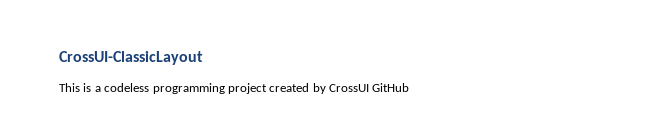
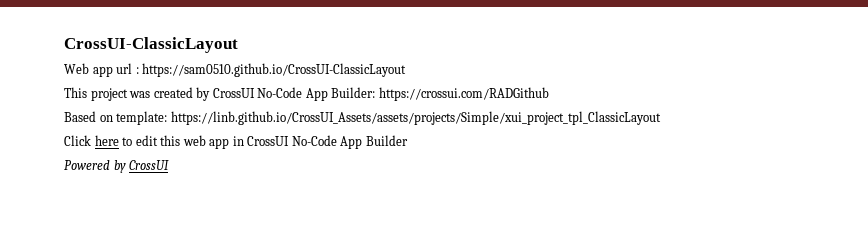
- This is a codeless programming project created by CrossUI GitHub
+ Web app url : https://sam0510.github.io/CrossUI-ClassicLayout
+ This project was created by CrossUI No-Code App Builder: https://crossui.com/RADGithub
+ Based on template: https://linb.github.io/CrossUI_Assets/assets/projects/Simple/xui_project_tpl_ClassicLayout
+ Click here to edit this web app in CrossUI No-Code App Builder
+ Powered by CrossUI

